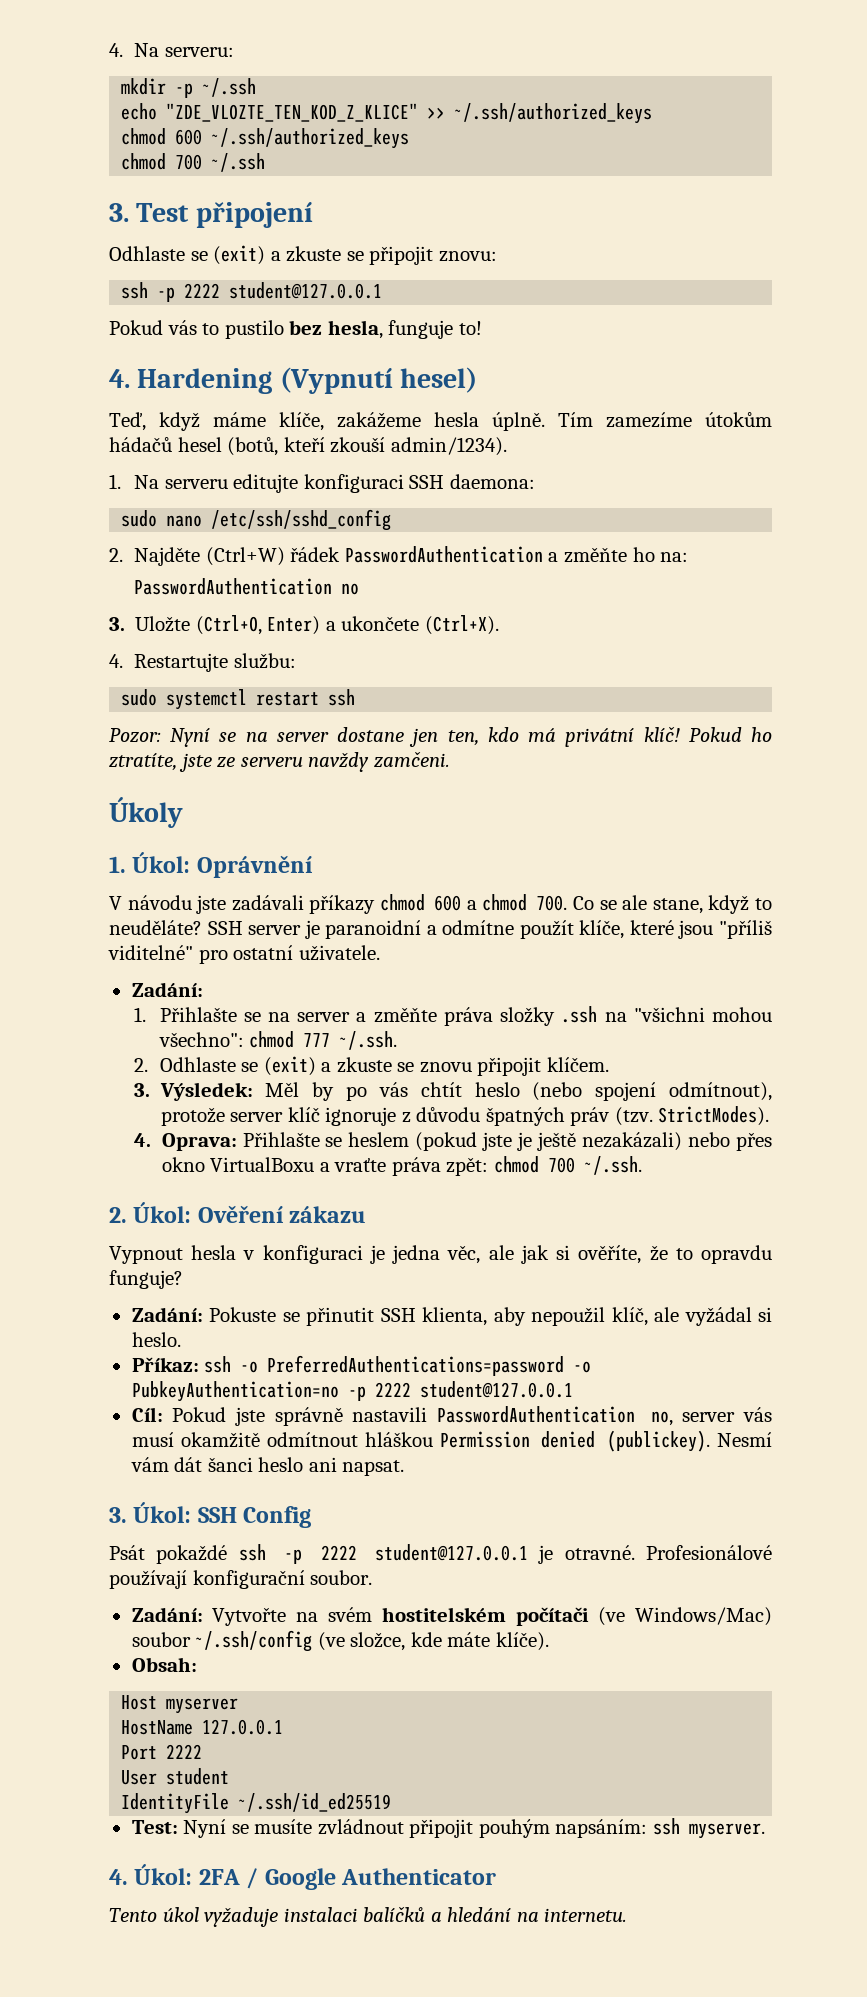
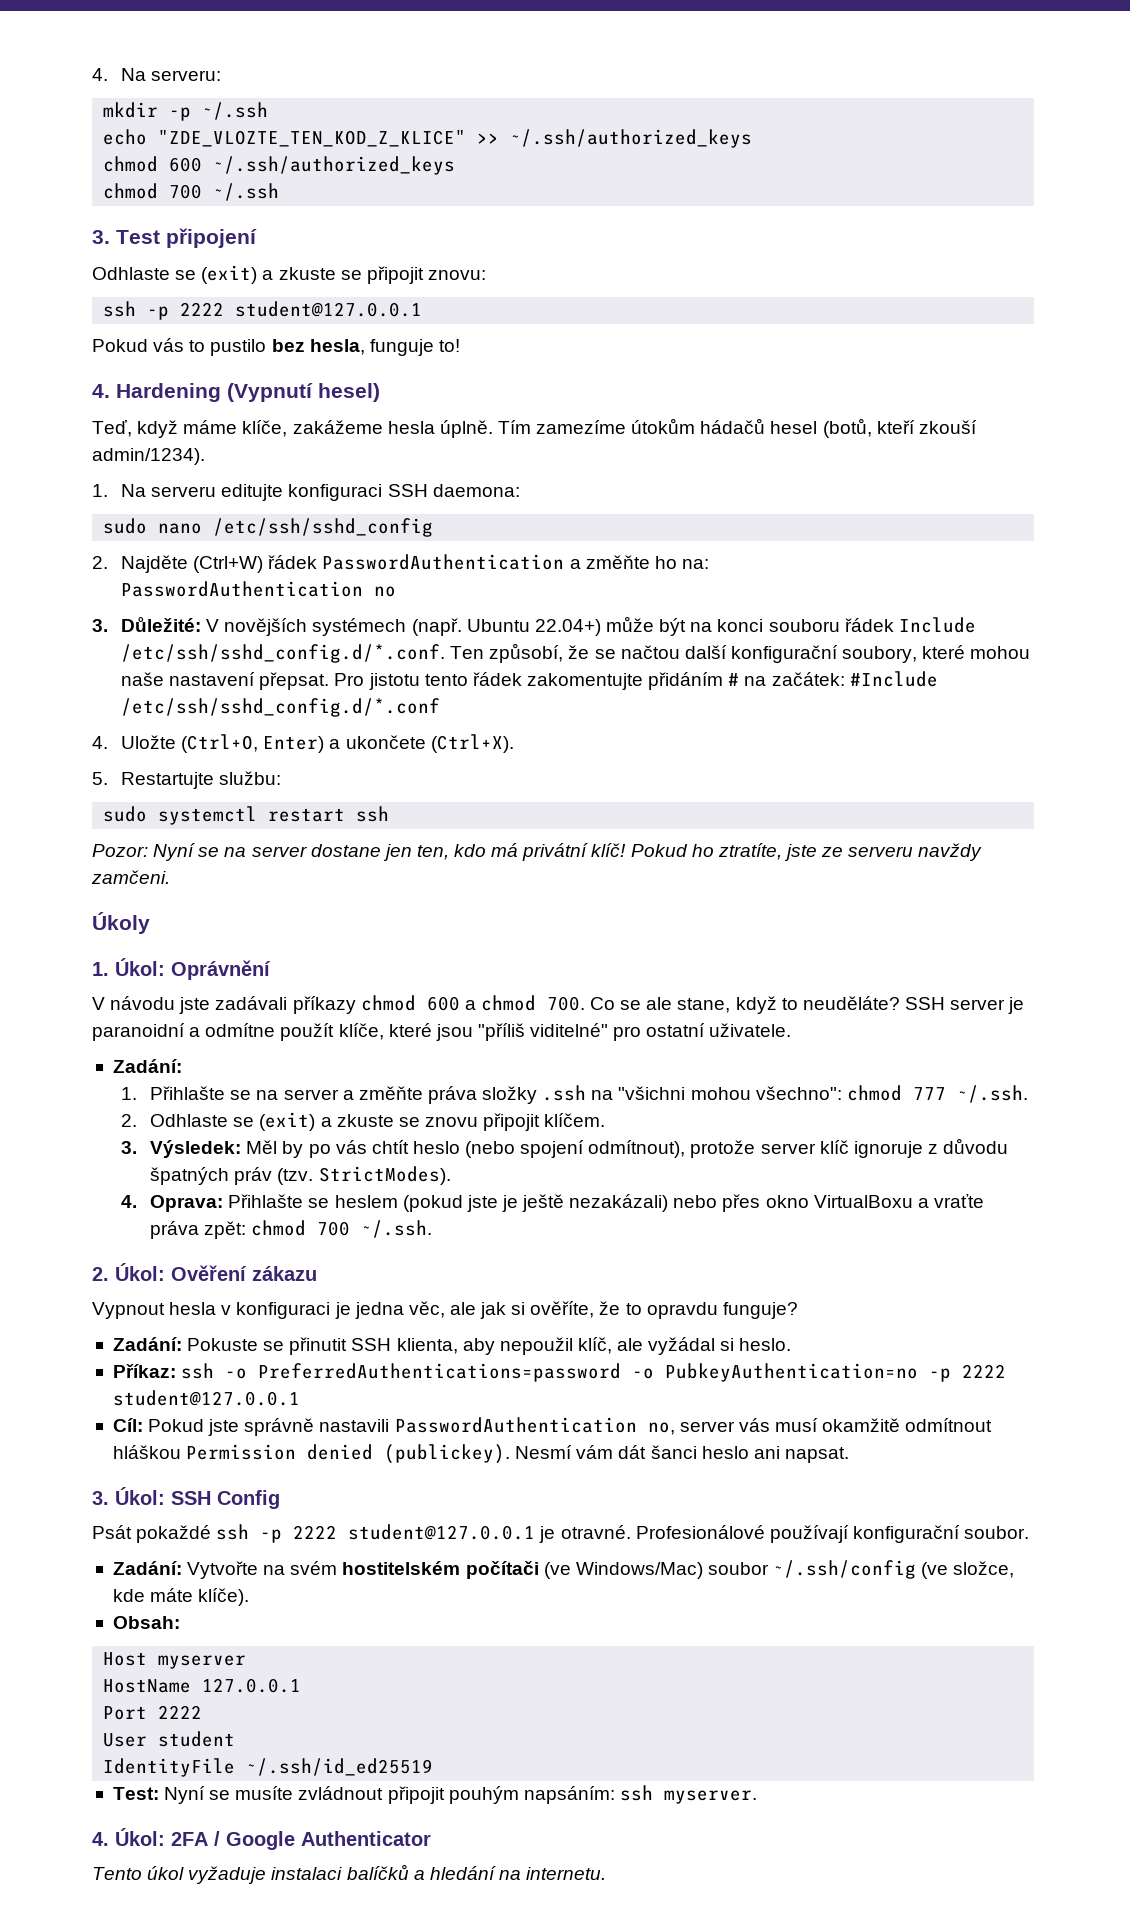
- 3. Uložte (Ctrl+O, Enter) a ukončete (Ctrl+X).
+ 3. Důležité: V novějších systémech (např. Ubuntu 22.04+) může být na konci souboru řádek Include /etc/ssh/sshd_config.d/*.conf. Ten způsobí, že se načtou další konfigurační soubory, které mohou naše nastavení přepsat. Pro jistotu tento řádek zakomentujte přidáním # na začátek: #Include /etc/ssh/sshd_config.d/*.conf
+ 4. Uložte (Ctrl+O, Enter) a ukončete (Ctrl+X).
- 4. Restartujte službu:
+ 5. Restartujte službu:

